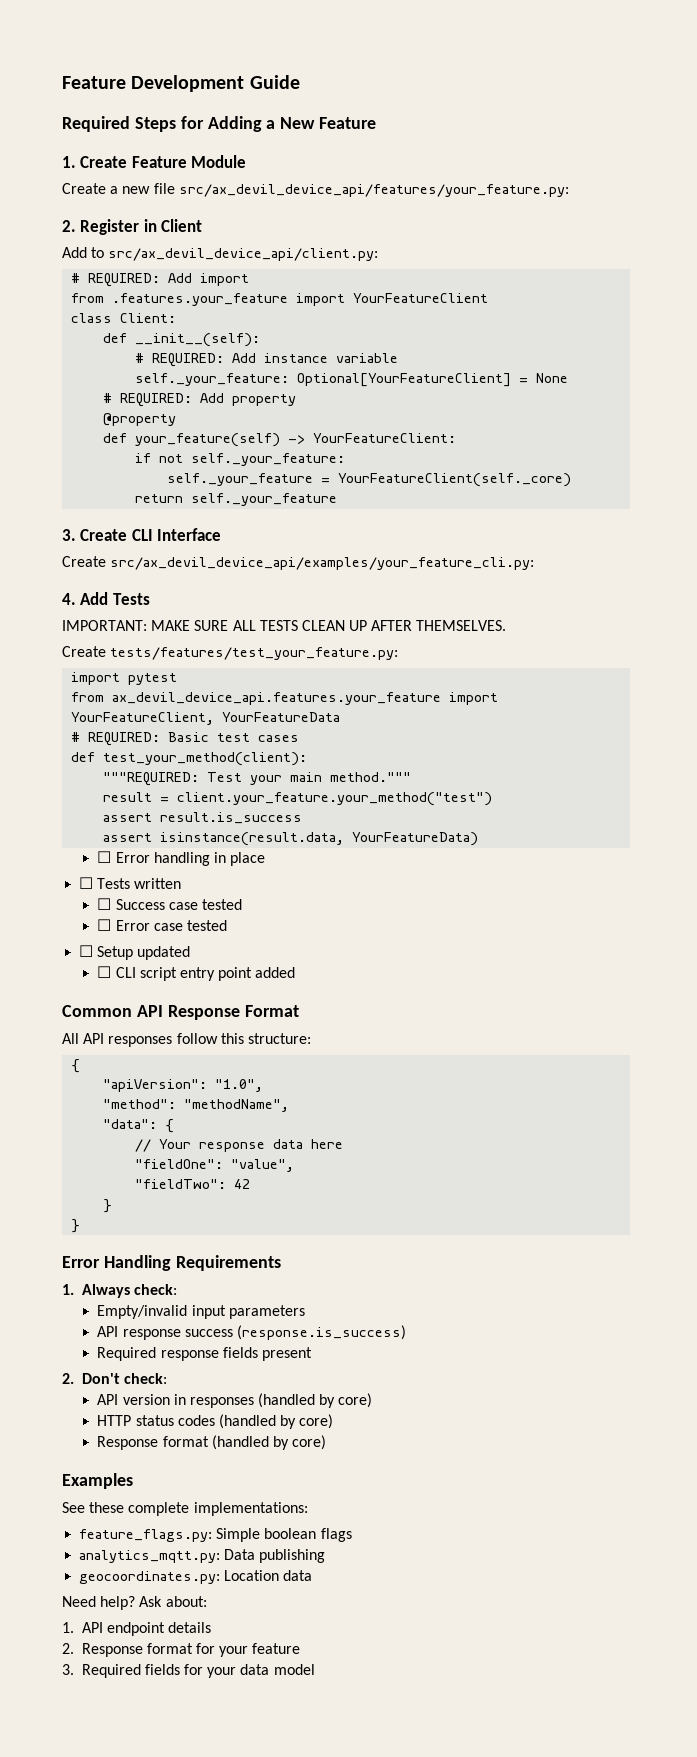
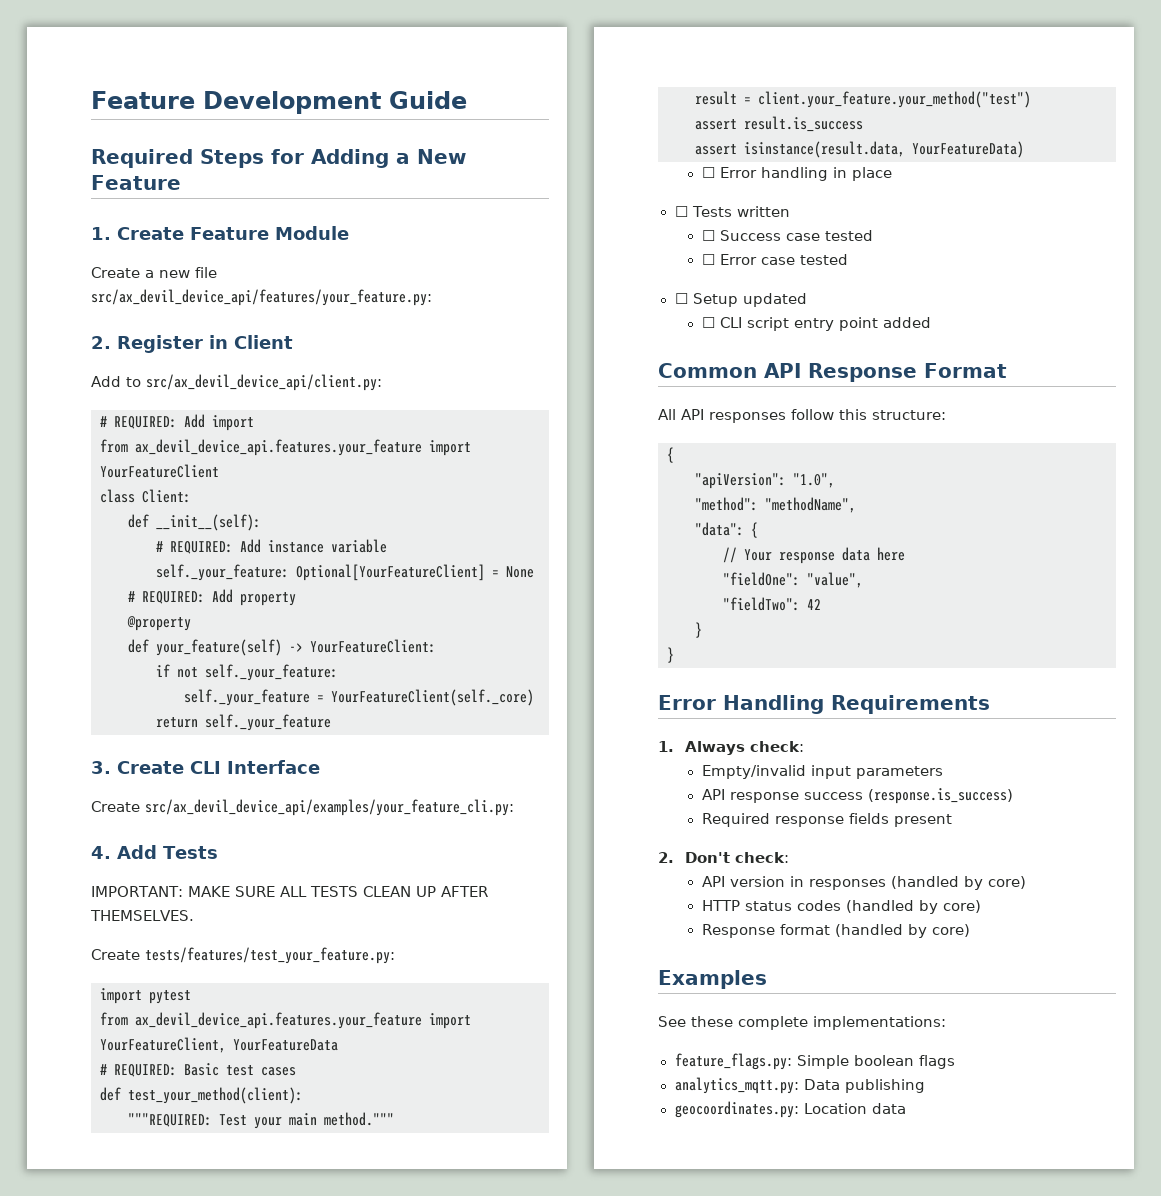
- from .features.your_feature import YourFeatureClient
+ from ax_devil_device_api.features.your_feature import YourFeatureClient
- Need help? Ask about:
- 1. API endpoint details
- 2. Response format for your feature
- 3. Required fields for your data model

